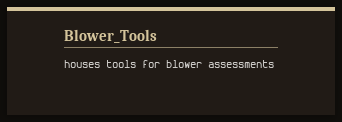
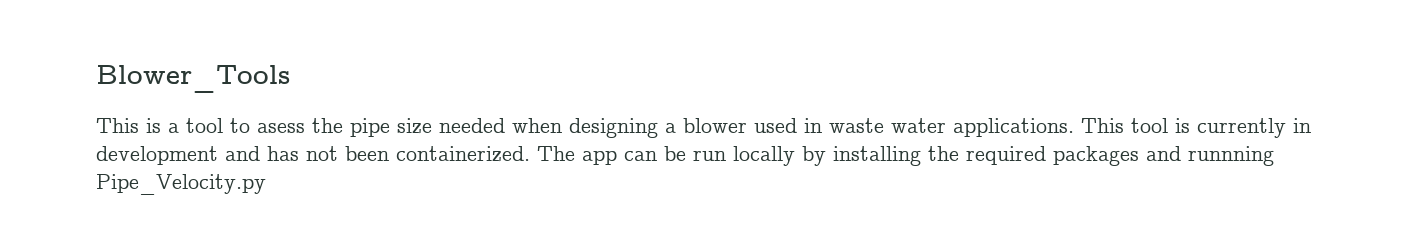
- houses tools for blower assessments
+ This is a tool to asess the pipe size needed when designing a blower used in waste water applications. This tool is currently in development and has not been containerized. The app can be run locally by installing the required packages and runnning Pipe_Velocity.py

